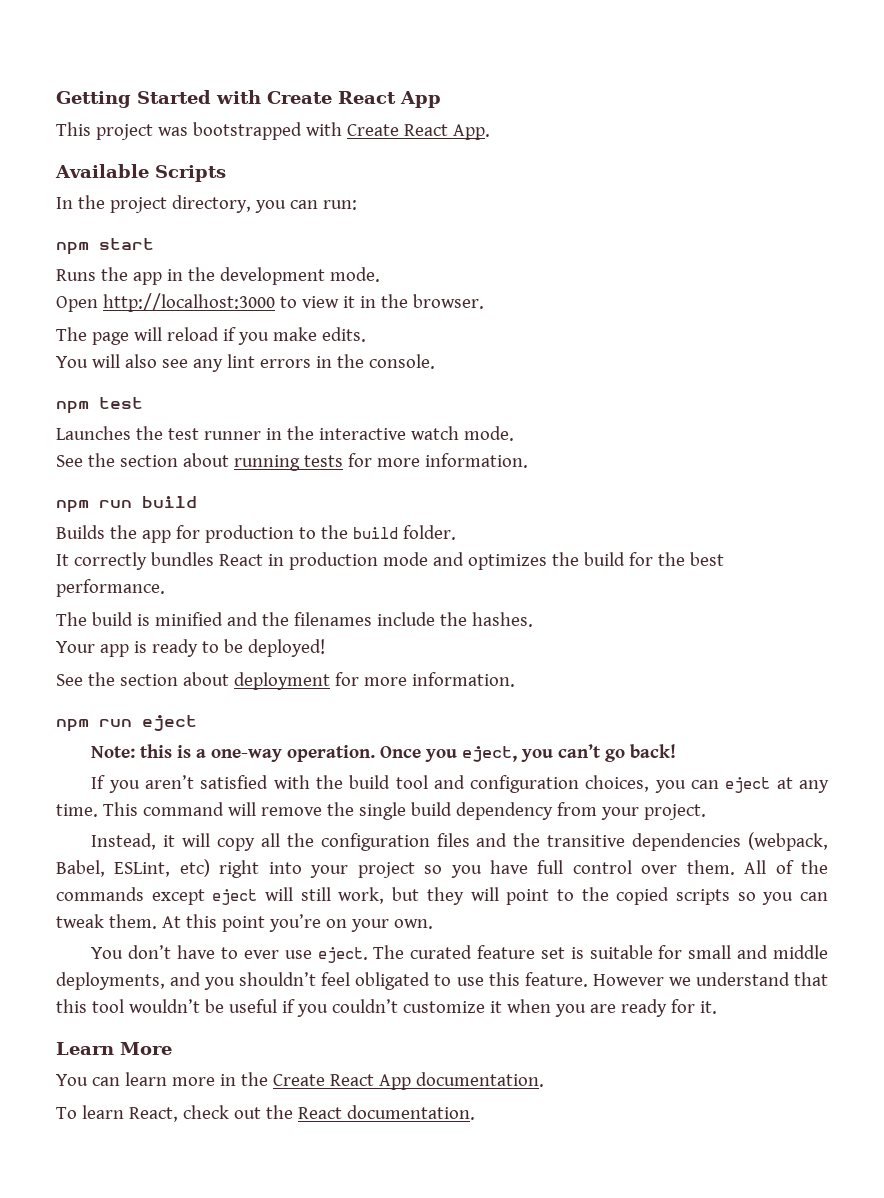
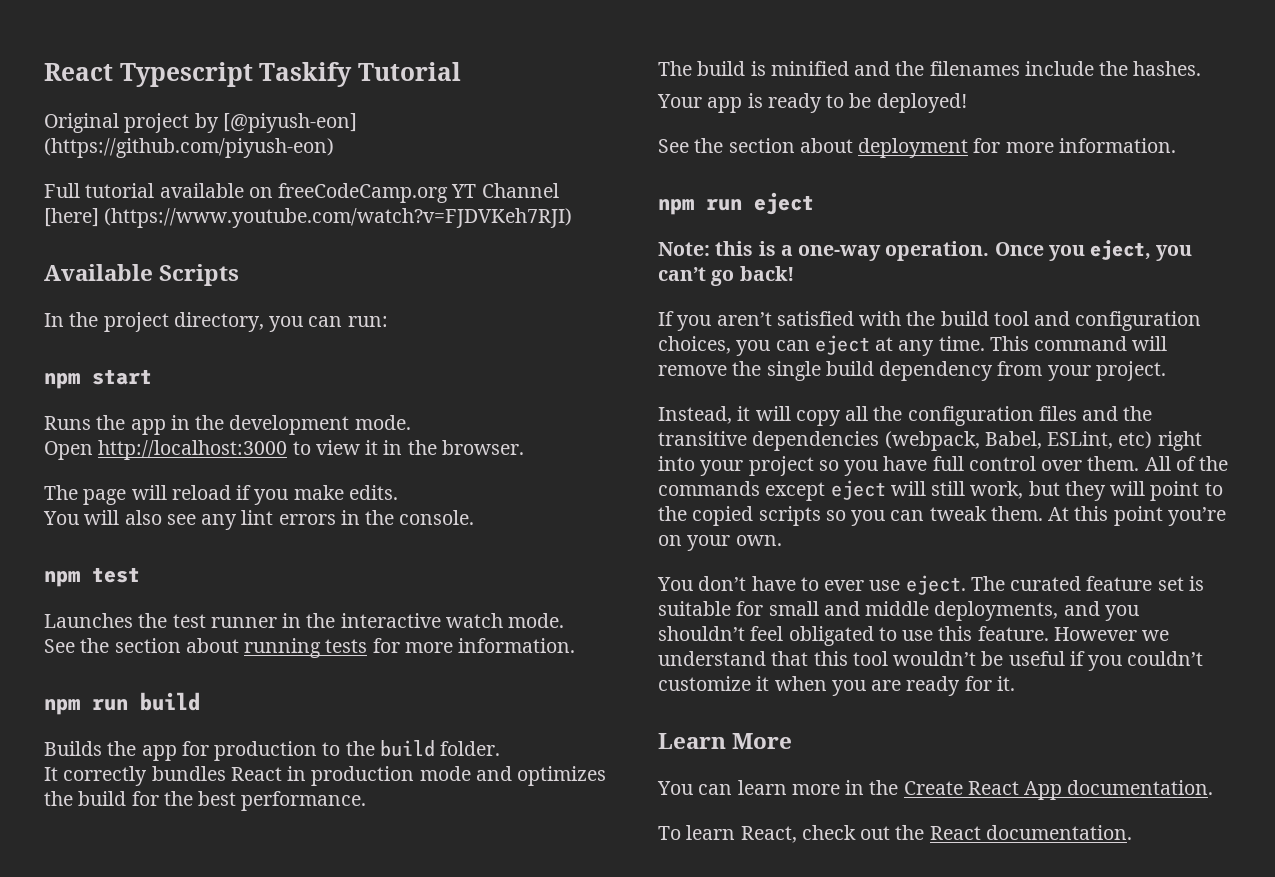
- Getting Started with Create React App
- This project was bootstrapped with Create React App.
+ React Typescript Taskify Tutorial
+ Original project by [@piyush-eon] (https://github.com/piyush-eon)
+ Full tutorial available on freeCodeCamp.org YT Channel [here] (https://www.youtube.com/watch?v=FJDVKeh7RJI)

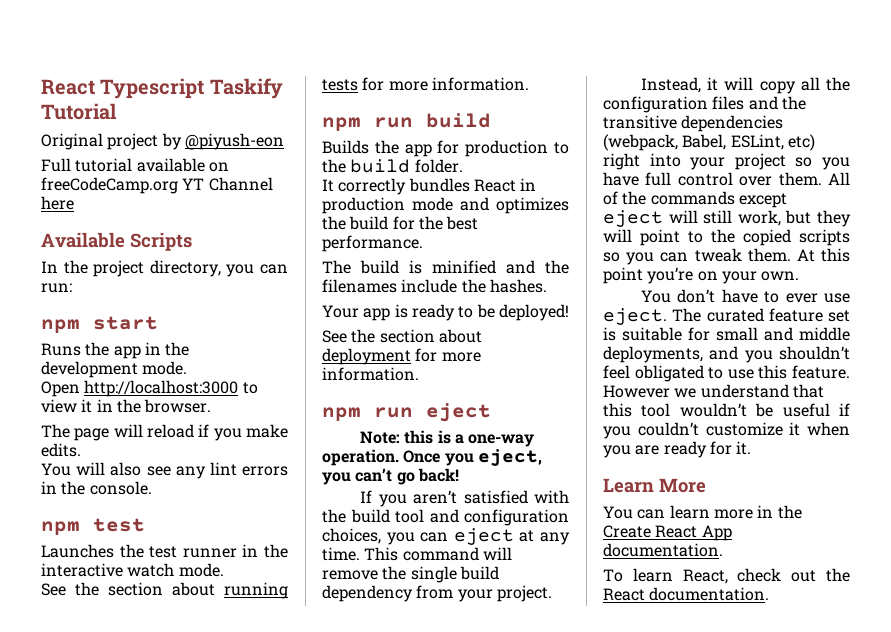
- Original project by [@piyush-eon] (https://github.com/piyush-eon)
+ Original project by @piyush-eon
- Full tutorial available on freeCodeCamp.org YT Channel [here] (https://www.youtube.com/watch?v=FJDVKeh7RJI)
+ Full tutorial available on freeCodeCamp.org YT Channel here

